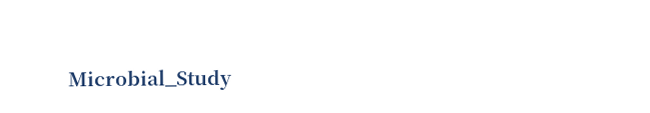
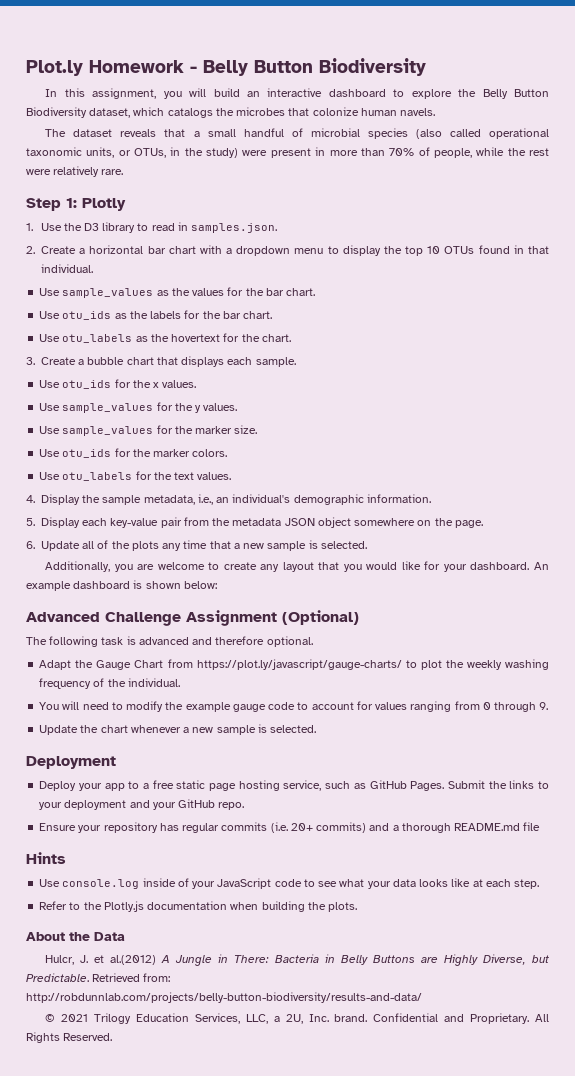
- Microbial_Study
+ Plot.ly Homework - Belly Button Biodiversity
+ In this assignment, you will build an interactive dashboard to explore the Belly Button Biodiversity dataset, which catalogs the microbes that colonize human navels.
+ The dataset reveals that a small handful of microbial species (also called operational taxonomic units, or OTUs, in the study) were present in more than 70% of people, while the rest were relatively rare.
+ Step 1: Plotly
+ 1. Use the D3 library to read in samples.json.
+ 2. Create a horizontal bar chart with a dropdown menu to display the top 10 OTUs found in that individual.
+ Use sample_values as the values for the bar chart.
+ Use otu_ids as the labels for the bar chart.
+ Use otu_labels as the hovertext for the chart.
+ 3. Create a bubble chart that displays each sample.
+ Use otu_ids for the x values.
+ Use sample_values for the y values.
+ Use sample_values for the marker size.
+ Use otu_ids for the marker colors.
+ Use otu_labels for the text values.
+ 4. Display the sample metadata, i.e., an individual's demographic information.
+ 5. Display each key-value pair from the metadata JSON object somewhere on the page.
+ 6. Update all of the plots any time that a new sample is selected.
+ Additionally, you are welcome to create any layout that you would like for your dashboard. An example dashboard is shown below:
+ Advanced Challenge Assignment (Optional)
+ The following task is advanced and therefore optional.
+ Adapt the Gauge Chart from https://plot.ly/javascript/gauge-charts/ to plot the weekly washing frequency of the individual.
+ You will need to modify the example gauge code to account for values ranging from 0 through 9.
+ Update the chart whenever a new sample is selected.
+ Deployment
+ Deploy your app to a free static page hosting service, such as GitHub Pages. Submit the links to your deployment and your GitHub repo.
+ Ensure your repository has regular commits (i.e. 20+ commits) and a thorough README.md file
+ Hints
+ Use console.log inside of your JavaScript code to see what your data looks like at each step.
+ Refer to the Plotly.js documentation when building the plots.
+ About the Data
+ Hulcr, J. et al.(2012) A Jungle in There: Bacteria in Belly Buttons are Highly Diverse, but Predictable. Retrieved from: http://robdunnlab.com/projects/belly-button-biodiversity/results-and-data/
+ © 2021 Trilogy Education Services, LLC, a 2U, Inc. brand. Confidential and Proprietary. All Rights Reserved.

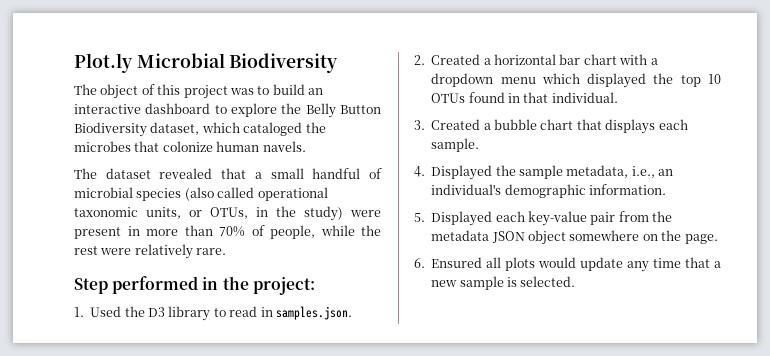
- Plot.ly Homework - Belly Button Biodiversity
- In this assignment, you will build an interactive dashboard to explore the Belly Button Biodiversity dataset, which catalogs the microbes that colonize human navels.
+ Plot.ly Microbial Biodiversity
+ The object of this project was to build an interactive dashboard to explore the Belly Button Biodiversity dataset, which cataloged the microbes that colonize human navels.
- The dataset reveals that a small handful of microbial species (also called operational taxonomic units, or OTUs, in the study) were present in more than 70% of people, while the rest were relatively rare.
+ The dataset revealed that a small handful of microbial species (also called operational taxonomic units, or OTUs, in the study) were present in more than 70% of people, while the rest were relatively rare.
- Step 1: Plotly
+ Step performed in the project:
- 1. Use the D3 library to read in samples.json.
+ 1. Used the D3 library to read in samples.json.
- 2. Create a horizontal bar chart with a dropdown menu to display the top 10 OTUs found in that individual.
+ 2. Created a horizontal bar chart with a dropdown menu which displayed the top 10 OTUs found in that individual.
- Use sample_values as the values for the bar chart.
- Use otu_ids as the labels for the bar chart.
- Use otu_labels as the hovertext for the chart.
- 3. Create a bubble chart that displays each sample.
+ 3. Created a bubble chart that displays each sample.
- Use otu_ids for the x values.
- Use sample_values for the y values.
- Use sample_values for the marker size.
- Use otu_ids for the marker colors.
- Use otu_labels for the text values.
- 4. Display the sample metadata, i.e., an individual's demographic information.
+ 4. Displayed the sample metadata, i.e., an individual's demographic information.
- 5. Display each key-value pair from the metadata JSON object somewhere on the page.
+ 5. Displayed each key-value pair from the metadata JSON object somewhere on the page.
- 6. Update all of the plots any time that a new sample is selected.
+ 6. Ensured all plots would update any time that a new sample is selected.
- Additionally, you are welcome to create any layout that you would like for your dashboard. An example dashboard is shown below:
- Advanced Challenge Assignment (Optional)
- The following task is advanced and therefore optional.
- Adapt the Gauge Chart from https://plot.ly/javascript/gauge-charts/ to plot the weekly washing frequency of the individual.
- You will need to modify the example gauge code to account for values ranging from 0 through 9.
- Update the chart whenever a new sample is selected.
- Deployment
- Deploy your app to a free static page hosting service, such as GitHub Pages. Submit the links to your deployment and your GitHub repo.
- Ensure your repository has regular commits (i.e. 20+ commits) and a thorough README.md file
- Hints
- Use console.log inside of your JavaScript code to see what your data looks like at each step.
- Refer to the Plotly.js documentation when building the plots.
- About the Data
- Hulcr, J. et al.(2012) A Jungle in There: Bacteria in Belly Buttons are Highly Diverse, but Predictable. Retrieved from: http://robdunnlab.com/projects/belly-button-biodiversity/results-and-data/
- © 2021 Trilogy Education Services, LLC, a 2U, Inc. brand. Confidential and Proprietary. All Rights Reserved.

